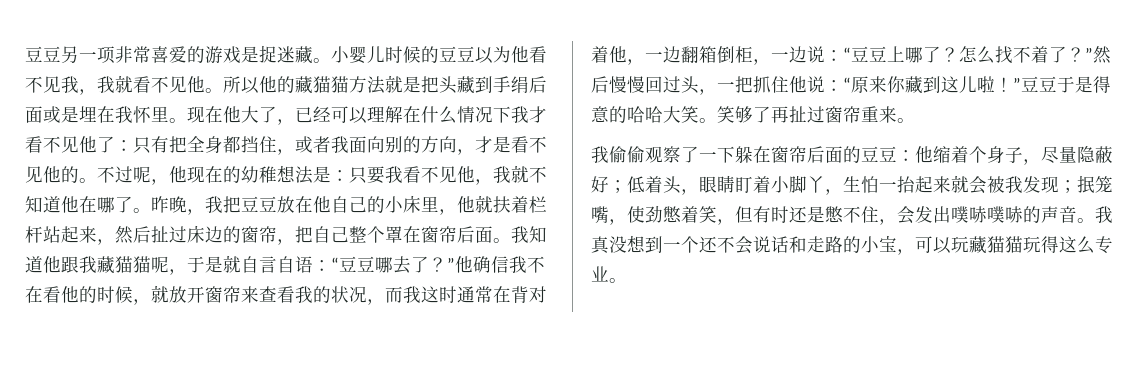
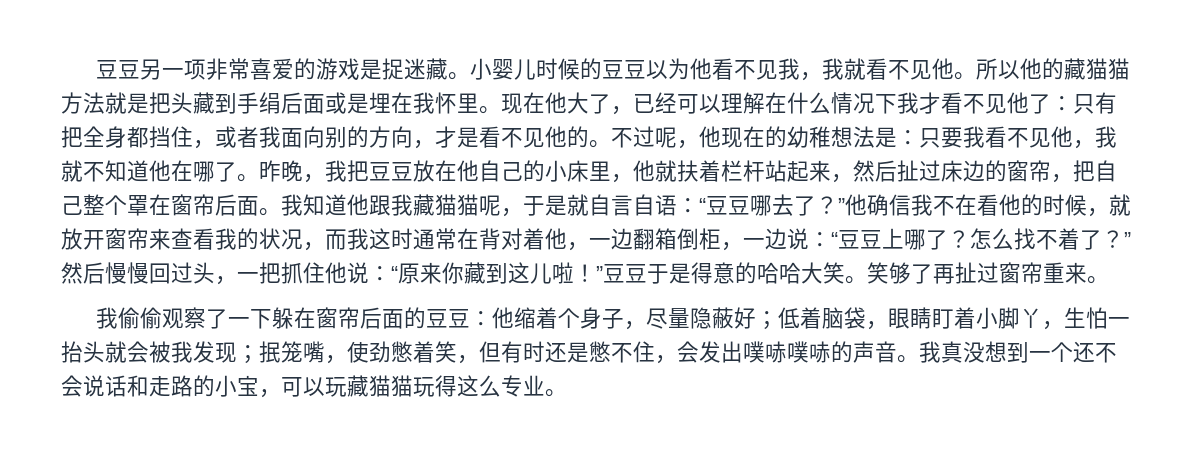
- 我偷偷观察了一下躲在窗帘后面的豆豆：他缩着个身子，尽量隐蔽好；低着头，眼睛盯着小脚丫，生怕一抬起来就会被我发现；抿笼嘴，使劲憋着笑，但有时还是憋不住，会发出噗哧噗哧的声音。
+ 我偷偷观察了一下躲在窗帘后面的豆豆：他缩着个身子，尽量隐蔽好；低着脑袋，眼睛盯着小脚丫，生怕一抬头就会被我发现；抿笼嘴，使劲憋着笑，但有时还是憋不住，会发出噗哧噗哧的声音。

